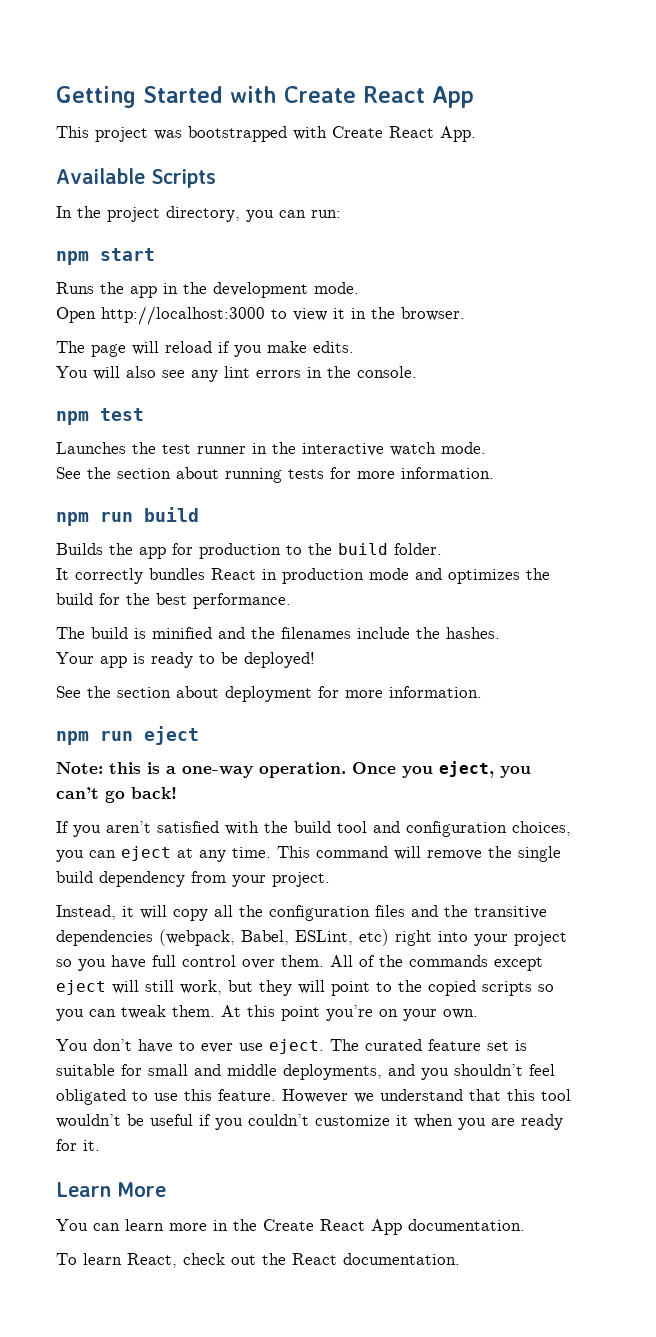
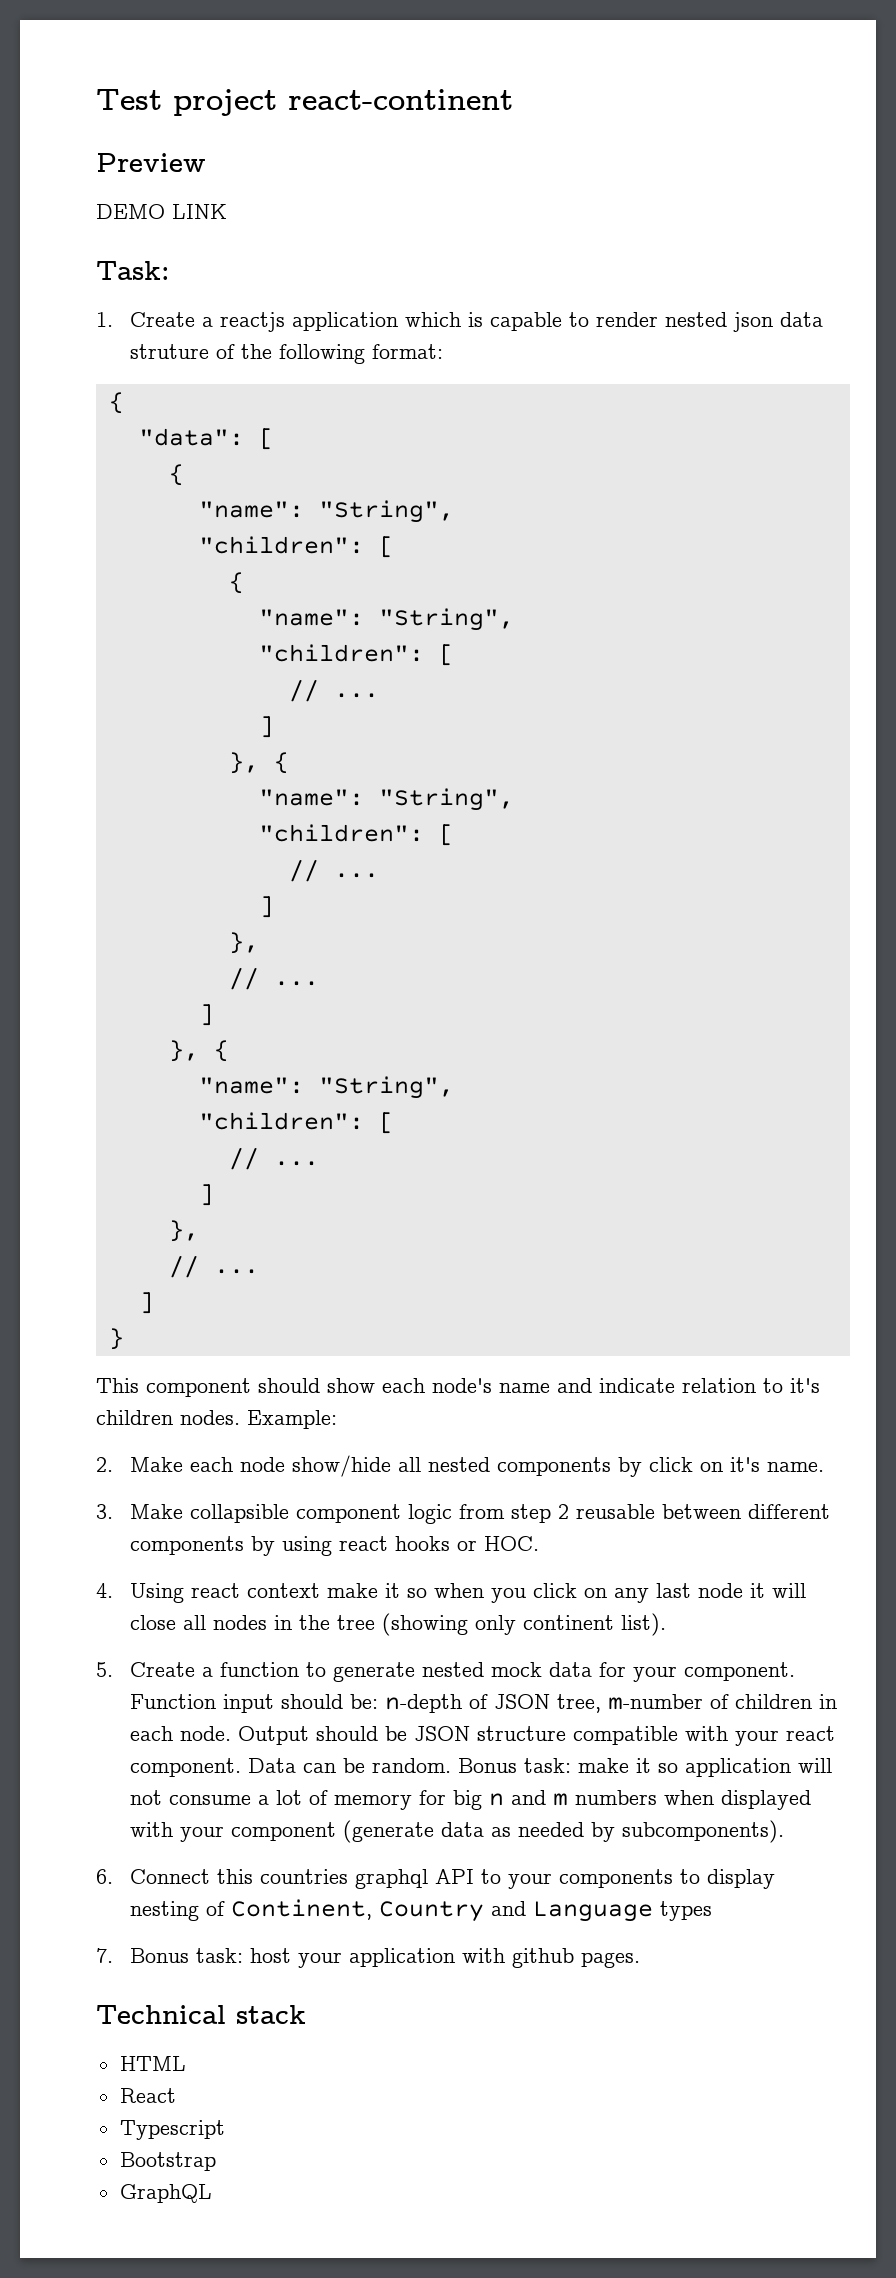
- Getting Started with Create React App
- This project was bootstrapped with Create React App.
- Available Scripts
- In the project directory, you can run:
- npm start
- Runs the app in the development mode.
- Open http://localhost:3000 to view it in the browser.
- The page will reload if you make edits.
- You will also see any lint errors in the console.
- npm test
- Launches the test runner in the interactive watch mode.
- See the section about running tests for more information.
- npm run build
- Builds the app for production to the build folder.
- It correctly bundles React in production mode and optimizes the build for the best performance.
- The build is minified and the filenames include the hashes.
- Your app is ready to be deployed!
- See the section about deployment for more information.
- npm run eject
- Note: this is a one-way operation. Once you eject, you can’t go back!
- If you aren’t satisfied with the build tool and configuration choices, you can eject at any time. This command will remove the single build dependency from your project.
- Instead, it will copy all the configuration files and the transitive dependencies (webpack, Babel, ESLint, etc) right into your project so you have full control over them. All of the commands except eject will still work, but they will point to the copied scripts so you can tweak them. At this point you’re on your own.
- You don’t have to ever use eject. The curated feature set is suitable for small and middle deployments, and you shouldn’t feel obligated to use this feature. However we understand that this tool wouldn’t be useful if you couldn’t customize it when you are ready for it.
- Learn More
- You can learn more in the Create React App documentation.
- To learn React, check out the React documentation.
+ Test project react-continent
+ Preview
+ DEMO LINK
+ Task:
+ 1. Create a reactjs application which is capable to render nested json data struture of the following format:
+ {
+ "data": [
+ {
+ "name": "String",
+ "children": [
+ {
+ "name": "String",
+ "children": [
+ // ...
+ ]
+ }, {
+ "name": "String",
+ "children": [
+ // ...
+ ]
+ },
+ // ...
+ ]
+ }, {
+ "name": "String",
+ "children": [
+ // ...
+ ]
+ },
+ // ...
+ ]
+ }
+ This component should show each node's name and indicate relation to it's children nodes. Example:
+ 2. Make each node show/hide all nested components by click on it's name.
+ 3. Make collapsible component logic from step 2 reusable between different components by using react hooks or HOC.
+ 4. Using react context make it so when you click on any last node it will close all nodes in the tree (showing only continent list).
+ 5. Create a function to generate nested mock data for your component. Function input should be: n-depth of JSON tree, m-number of children in each node. Output should be JSON structure compatible with your react component. Data can be random. Bonus task: make it so application will not consume a lot of memory for big n and m numbers when displayed with your component (generate data as needed by subcomponents).
+ 6. Connect this countries graphql API to your components to display nesting of Continent, Country and Language types
+ 7. Bonus task: host your application with github pages.
+ Technical stack
+ HTML
+ React
+ Typescript
+ Bootstrap
+ GraphQL

